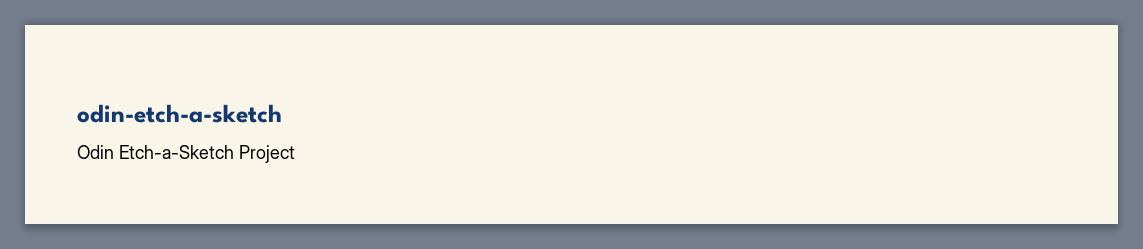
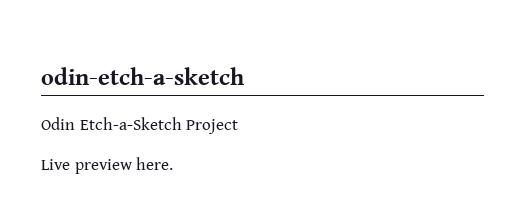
+ Live preview here.

